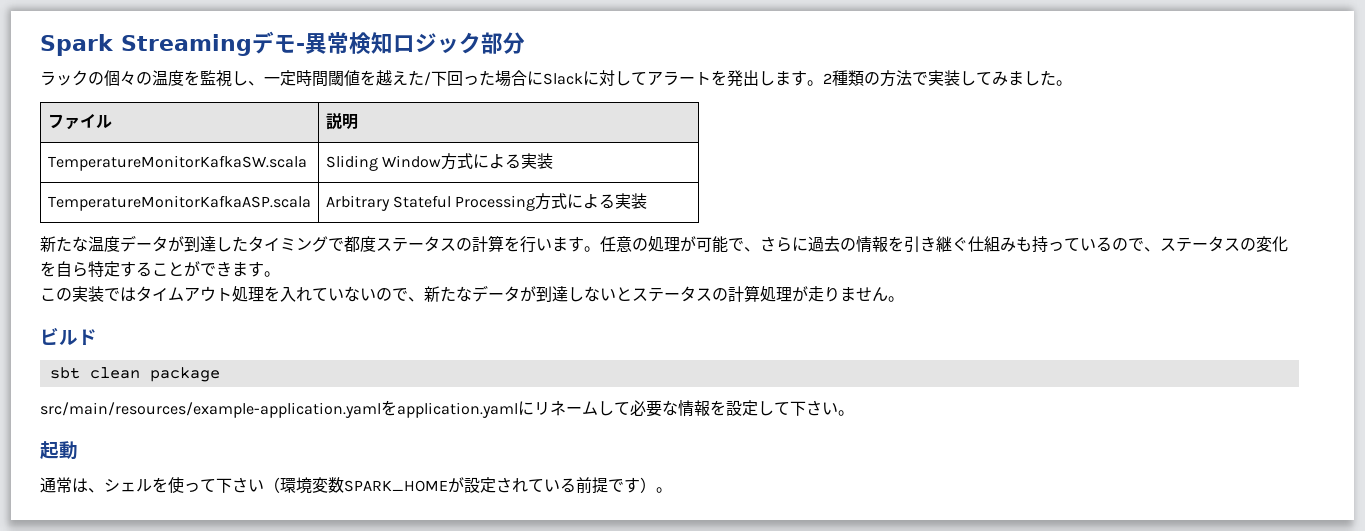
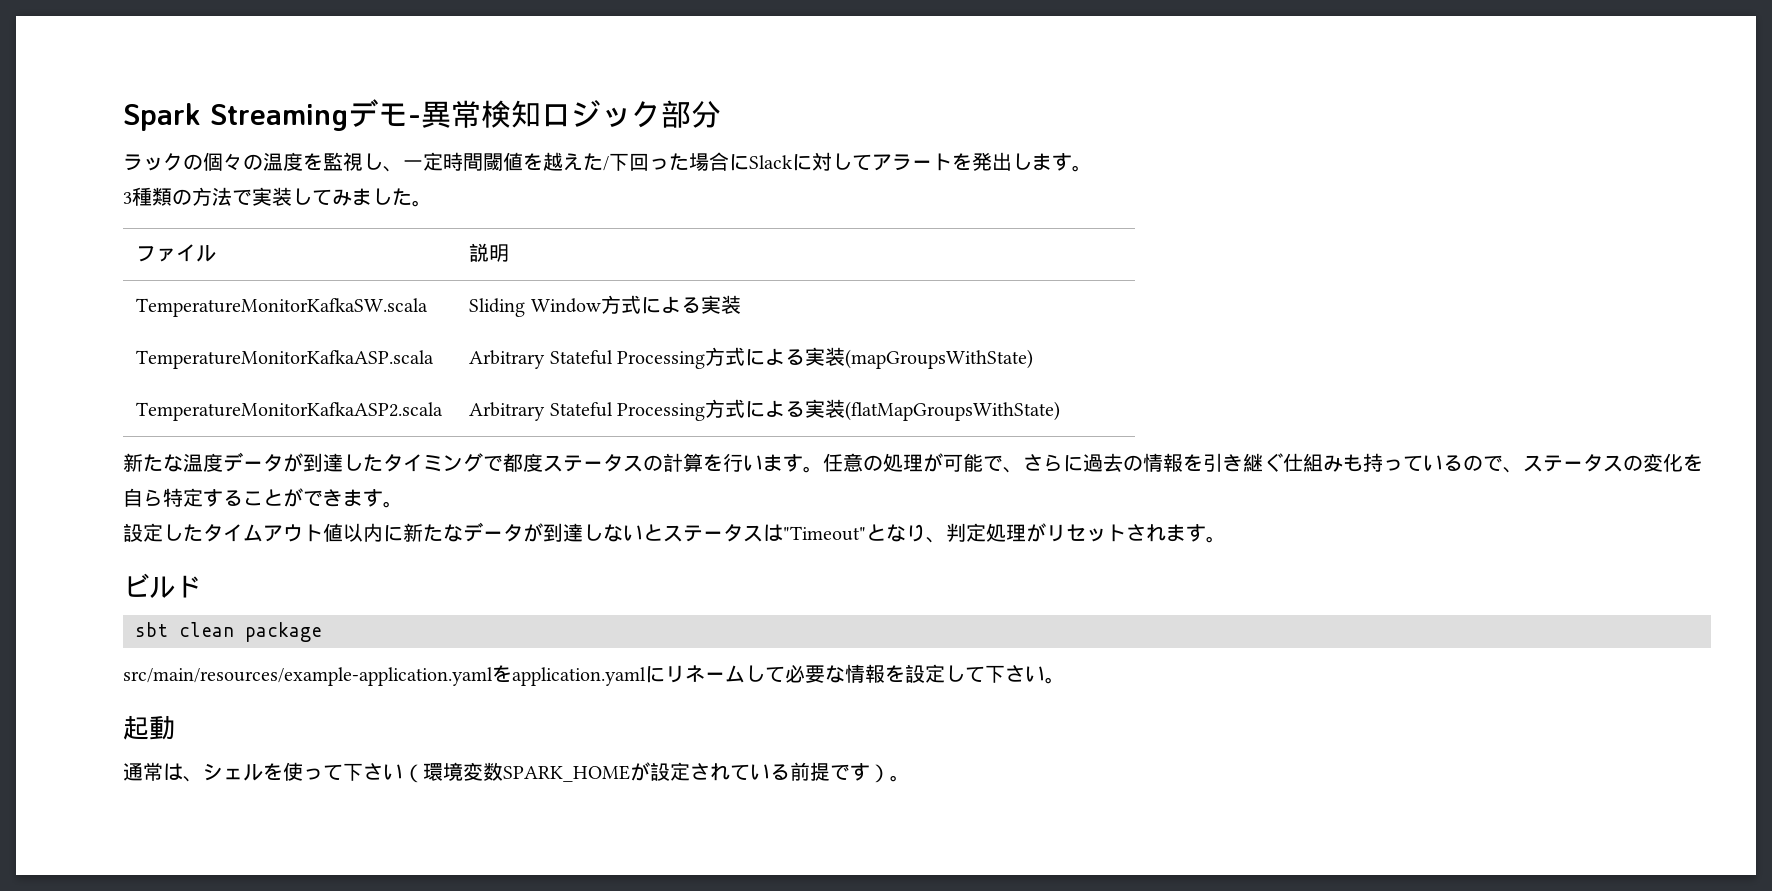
- ラックの個々の温度を監視し、一定時間閾値を越えた/下回った場合にSlackに対してアラートを発出します。2種類の方法で実装してみました。
+ ラックの個々の温度を監視し、一定時間閾値を越えた/下回った場合にSlackに対してアラートを発出します。
+ 3種類の方法で実装してみました。
- TemperatureMonitorKafkaASP.scala | Arbitrary Stateful Processing方式による実装
+ TemperatureMonitorKafkaASP.scala | Arbitrary Stateful Processing方式による実装(mapGroupsWithState)
+ TemperatureMonitorKafkaASP2.scala | Arbitrary Stateful Processing方式による実装(flatMapGroupsWithState)
- この実装ではタイムアウト処理を入れていないので、新たなデータが到達しないとステータスの計算処理が走りません。
+ 設定したタイムアウト値以内に新たなデータが到達しないとステータスは"Timeout"となり、判定処理がリセットされます。

